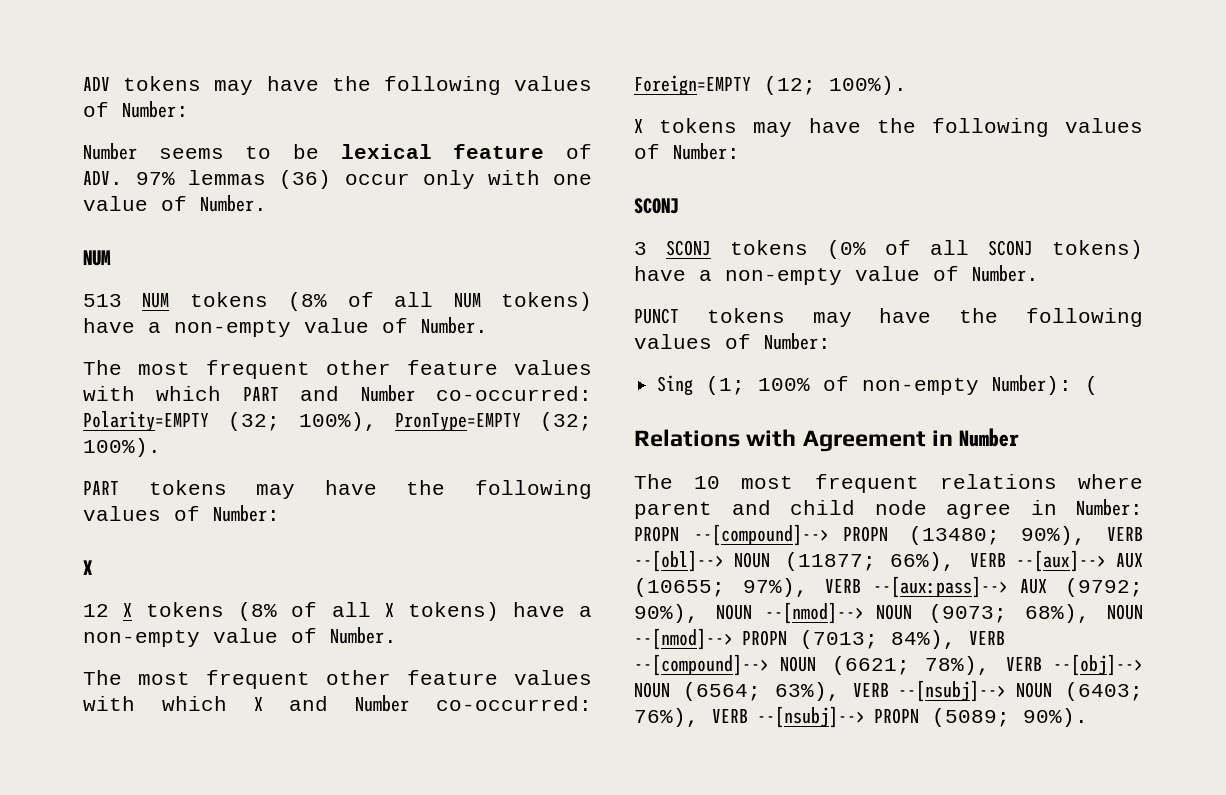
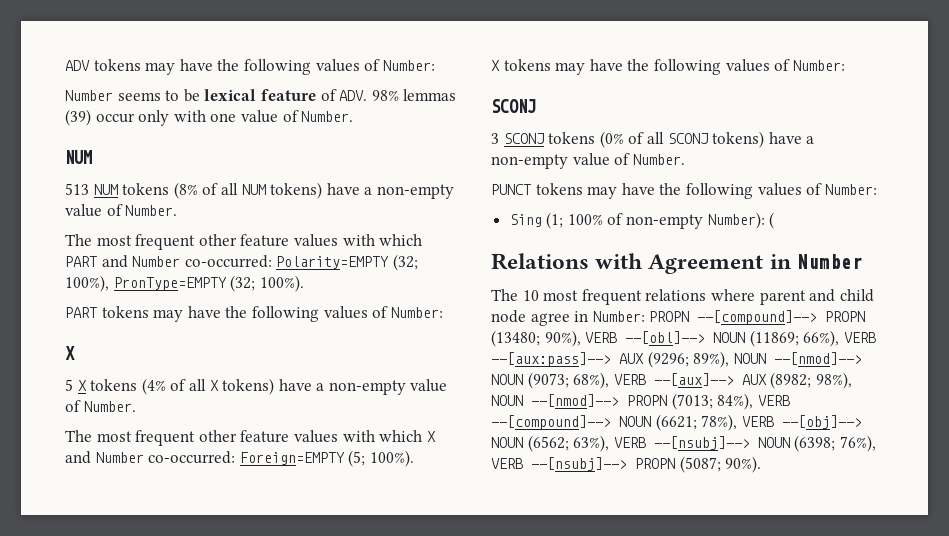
- Number seems to be lexical feature of ADV. 97% lemmas (36) occur only with one value of Number.
+ Number seems to be lexical feature of ADV. 98% lemmas (39) occur only with one value of Number.
- 12 X tokens (8% of all X tokens) have a non-empty value of Number.
+ 5 X tokens (4% of all X tokens) have a non-empty value of Number.
- The most frequent other feature values with which X and Number co-occurred: Foreign=EMPTY (12; 100%).
+ The most frequent other feature values with which X and Number co-occurred: Foreign=EMPTY (5; 100%).
- The 10 most frequent relations where parent and child node agree in Number: PROPN --[compound]--> PROPN (13480; 90%), VERB --[obl]--> NOUN (11877; 66%), VERB --[aux]--> AUX (10655; 97%), VERB --[aux:pass]--> AUX (9792; 90%), NOUN --[nmod]--> NOUN (9073; 68%), NOUN --[nmod]--> PROPN (7013; 84%), VERB --[compound]--> NOUN (6621; 78%), VERB --[obj]--> NOUN (6564; 63%), VERB --[nsubj]--> NOUN (6403; 76%), VERB --[nsubj]--> PROPN (5089; 90%).
+ The 10 most frequent relations where parent and child node agree in Number: PROPN --[compound]--> PROPN (13480; 90%), VERB --[obl]--> NOUN (11869; 66%), VERB --[aux:pass]--> AUX (9296; 89%), NOUN --[nmod]--> NOUN (9073; 68%), VERB --[aux]--> AUX (8982; 98%), NOUN --[nmod]--> PROPN (7013; 84%), VERB --[compound]--> NOUN (6621; 78%), VERB --[obj]--> NOUN (6562; 63%), VERB --[nsubj]--> NOUN (6398; 76%), VERB --[nsubj]--> PROPN (5087; 90%).

